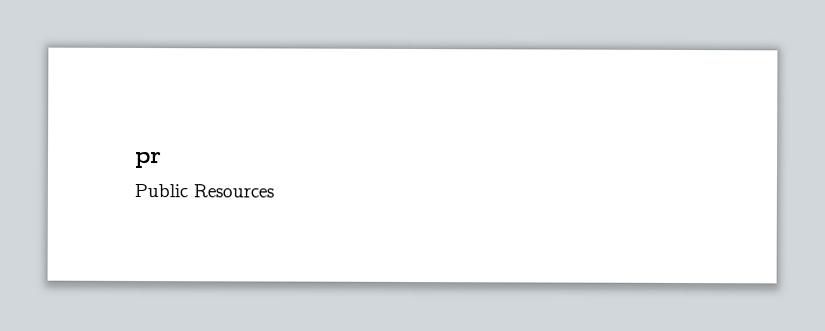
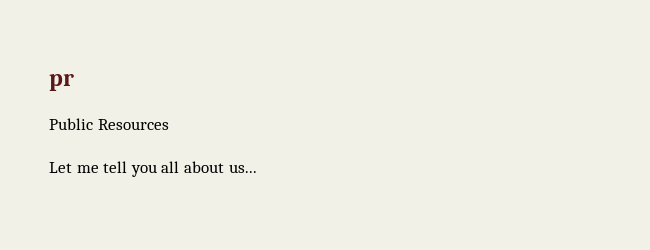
+ Let me tell you all about us...

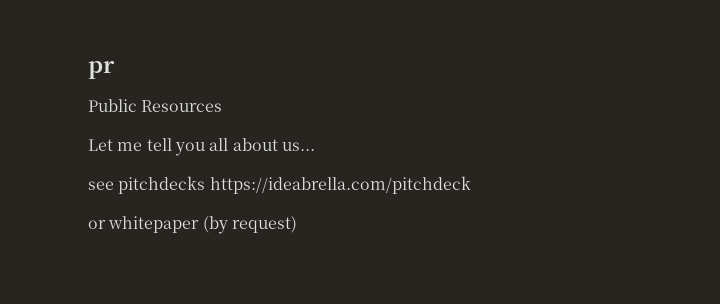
+ see pitchdecks https://ideabrella.com/pitchdeck
+ or whitepaper (by request)

